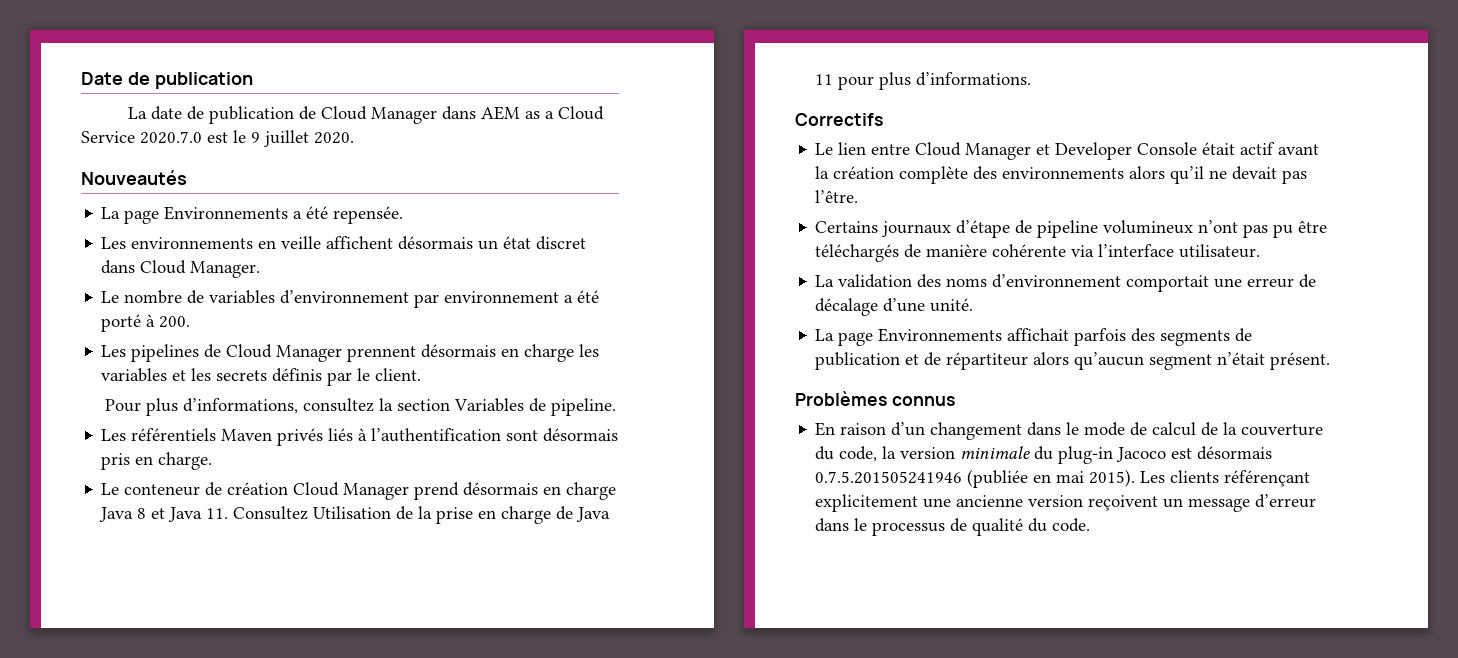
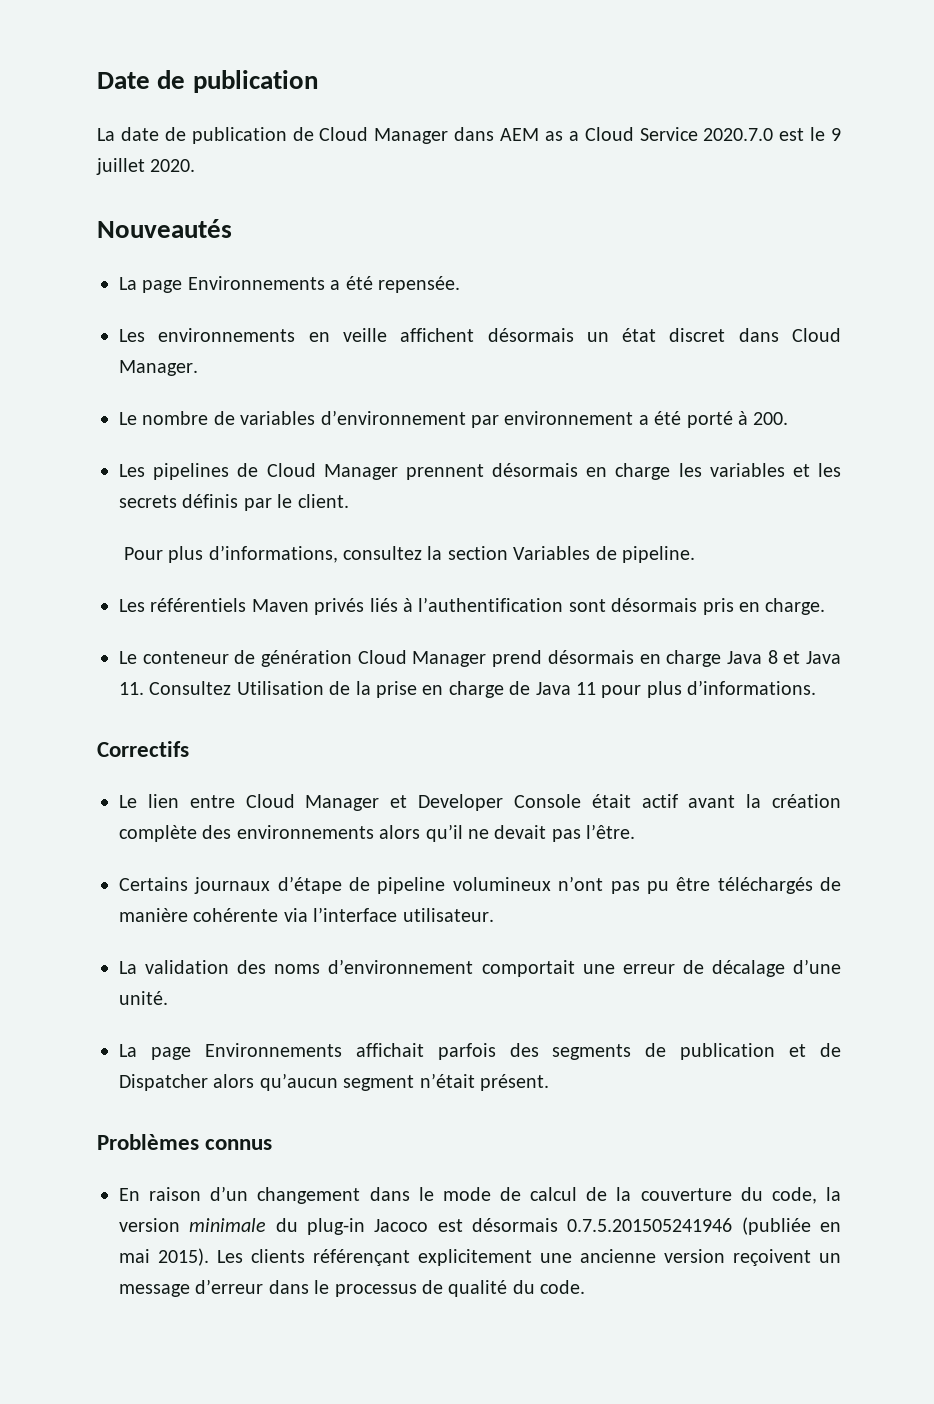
- Le conteneur de création Cloud Manager prend désormais en charge Java 8 et Java 11. Consultez Utilisation de la prise en charge de Java 11 pour plus d’informations.
+ Le conteneur de génération Cloud Manager prend désormais en charge Java 8 et Java 11. Consultez Utilisation de la prise en charge de Java 11 pour plus d’informations.
- La page Environnements affichait parfois des segments de publication et de répartiteur alors qu’aucun segment n’était présent.
+ La page Environnements affichait parfois des segments de publication et de Dispatcher alors qu’aucun segment n’était présent.

